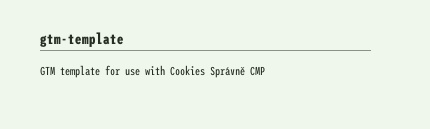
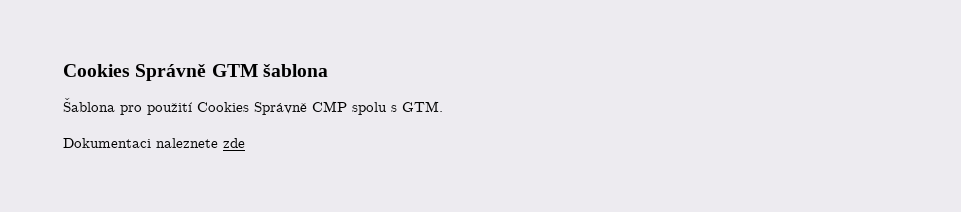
- gtm-template
- GTM template for use with Cookies Správně CMP
+ Cookies Správně GTM šablona
+ Šablona pro použití Cookies Správně CMP spolu s GTM.
+ Dokumentaci naleznete zde

